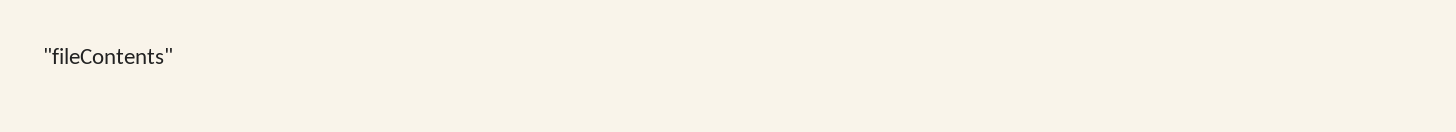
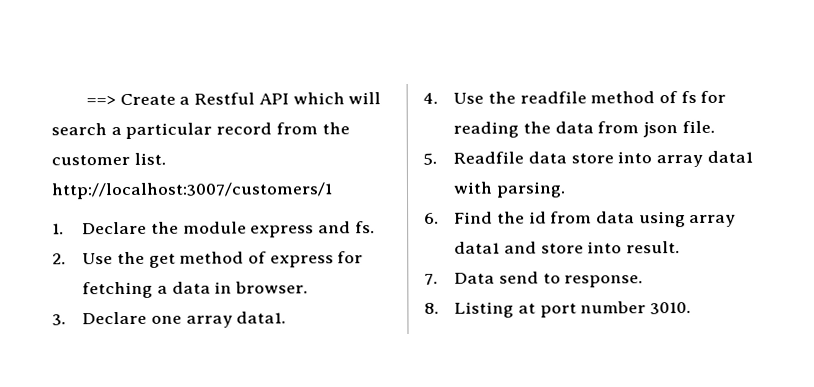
- "fileContents"
+ ==> Create a Restful API which will search a particular record from the customer list. http://localhost:3007/customers/1
+ 1. Declare the module express and fs.
+ 2. Use the get method of express for fetching a data in browser.
+ 3. Declare one array data1.
+ 4. Use the readfile method of fs for reading the data from json file.
+ 5. Readfile data store into array data1 with parsing.
+ 6. Find the id from data using array data1 and store into result.
+ 7. Data send to response.
+ 8. Listing at port number 3010.

